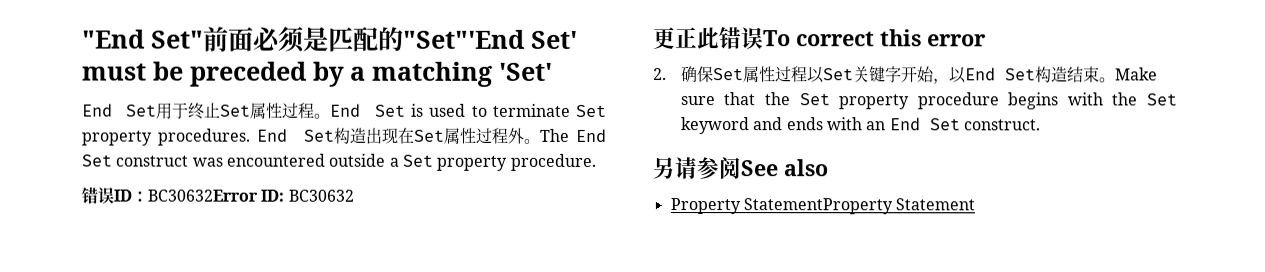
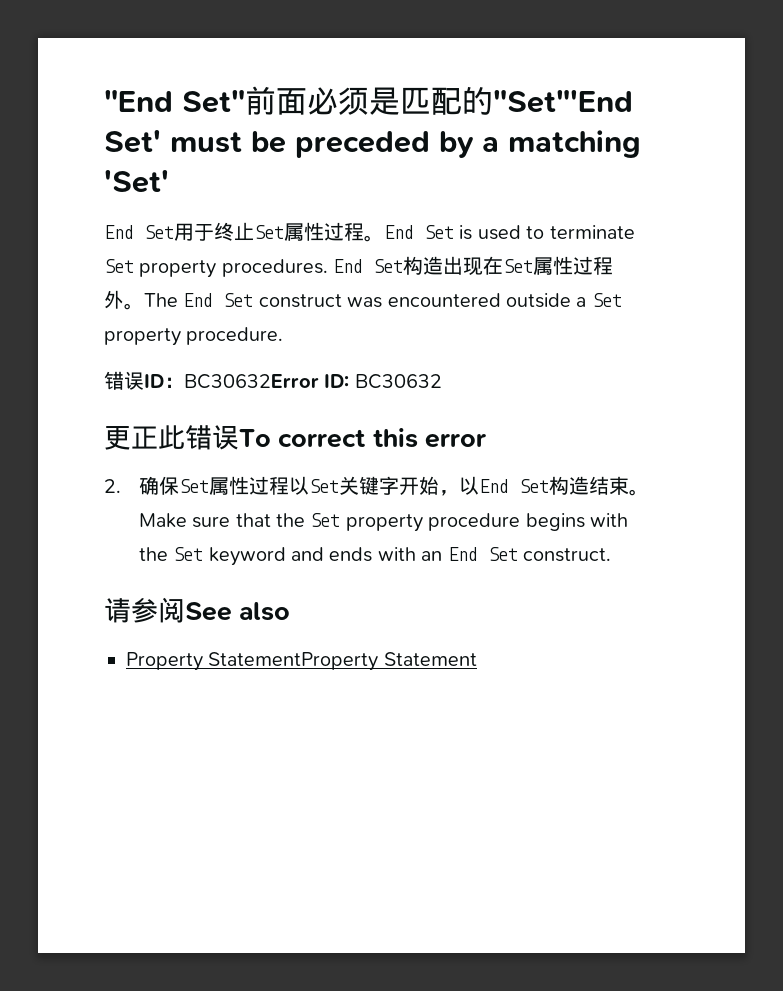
- 另请参阅See also
+ 请参阅See also

